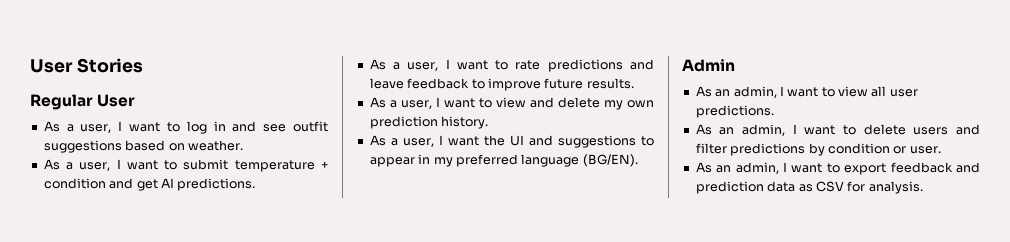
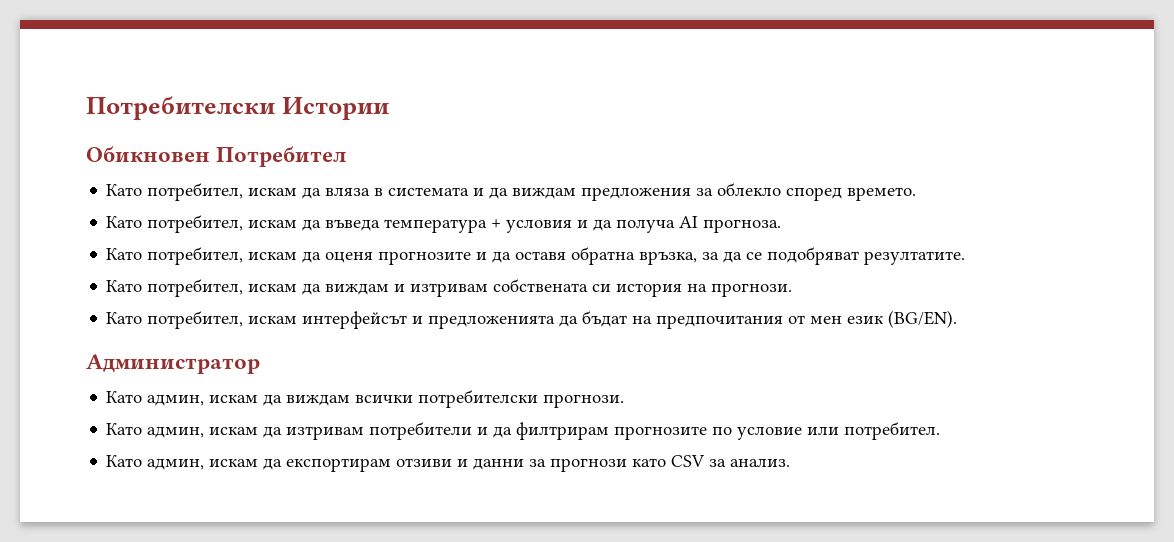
- User Stories
- Regular User
- As a user, I want to log in and see outfit suggestions based on weather.
- As a user, I want to submit temperature + condition and get AI predictions.
- As a user, I want to rate predictions and leave feedback to improve future results.
- As a user, I want to view and delete my own prediction history.
- As a user, I want the UI and suggestions to appear in my preferred language (BG/EN).
- Admin
- As an admin, I want to view all user predictions.
- As an admin, I want to delete users and filter predictions by condition or user.
- As an admin, I want to export feedback and prediction data as CSV for analysis.
+ Потребителски Истории
+ Обикновен Потребител
+ Като потребител, искам да вляза в системата и да виждам предложения за облекло според времето.
+ Като потребител, искам да въведа температура + условия и да получа AI прогноза.
+ Като потребител, искам да оценя прогнозите и да оставя обратна връзка, за да се подобряват резултатите.
+ Като потребител, искам да виждам и изтривам собствената си история на прогнози.
+ Като потребител, искам интерфейсът и предложенията да бъдат на предпочитания от мен език (BG/EN).
+ Администратор
+ Като админ, искам да виждам всички потребителски прогнози.
+ Като админ, искам да изтривам потребители и да филтрирам прогнозите по условие или потребител.
+ Като админ, искам да експортирам отзиви и данни за прогнози като CSV за анализ.

